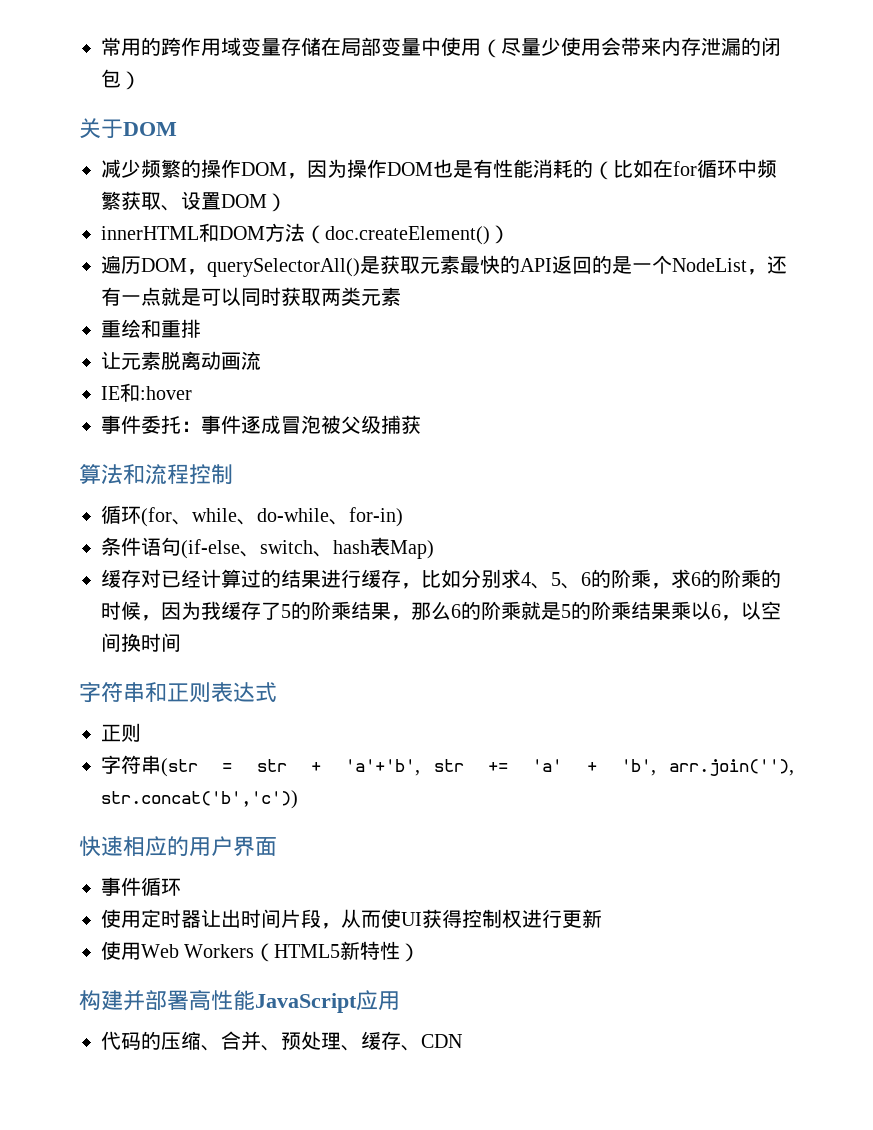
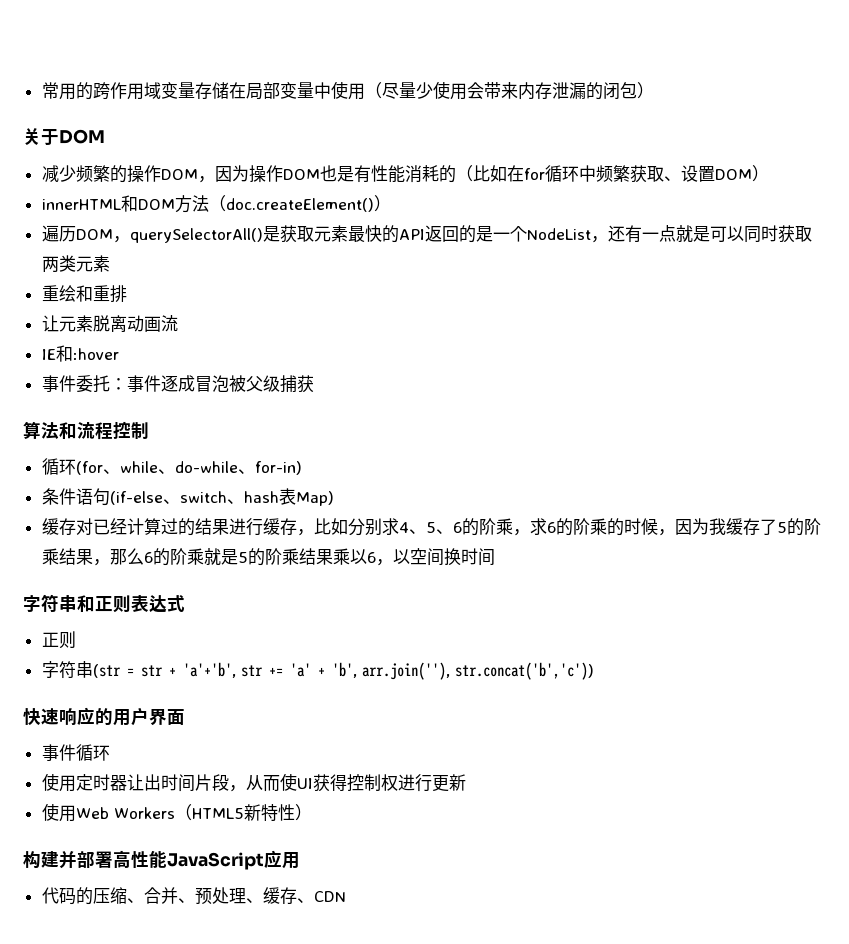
- 快速相应的用户界面
+ 快速响应的用户界面

